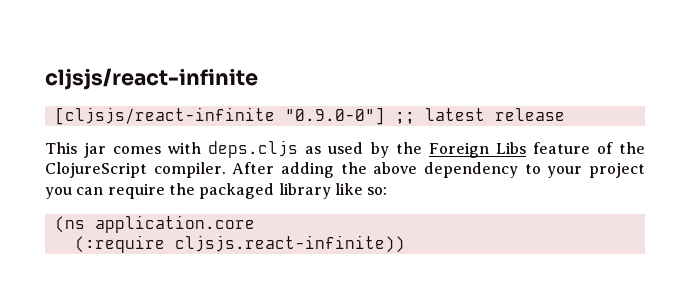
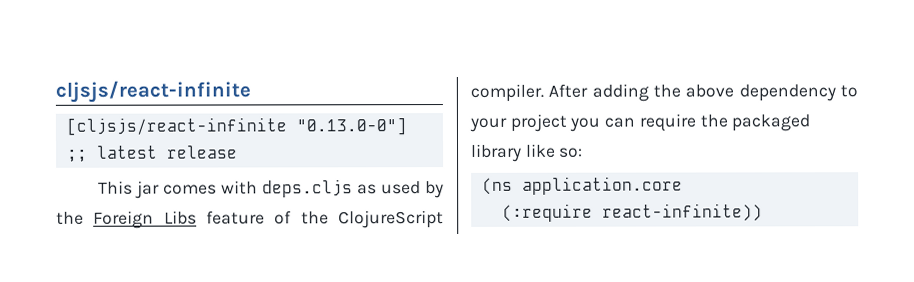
- [cljsjs/react-infinite "0.9.0-0"] ;; latest release
+ [cljsjs/react-infinite "0.13.0-0"] ;; latest release
- (:require cljsjs.react-infinite))
+ (:require react-infinite))

